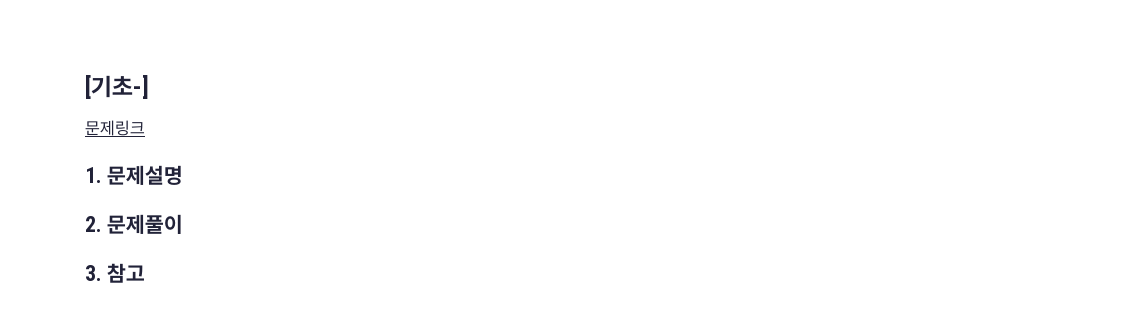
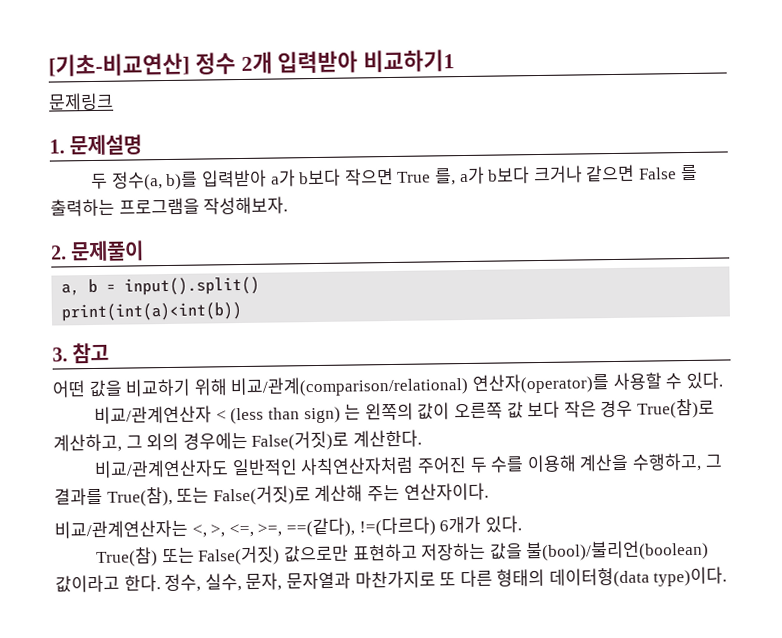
- [기초-]
+ [기초-비교연산] 정수 2개 입력받아 비교하기1
  문제링크
  1. 문제설명
+ 두 정수(a, b)를 입력받아 a가 b보다 작으면 True 를, a가 b보다 크거나 같으면 False 를 출력하는 프로그램을 작성해보자.
  2. 문제풀이
+ a, b = input().split()
+ print(int(a)<int(b))
  3. 참고
+ 어떤 값을 비교하기 위해 비교/관계(comparison/relational) 연산자(operator)를 사용할 수 있다.
+ 비교/관계연산자 < (less than sign) 는 왼쪽의 값이 오른쪽 값 보다 작은 경우 True(참)로 계산하고, 그 외의 경우에는 False(거짓)로 계산한다.
+ 비교/관계연산자도 일반적인 사칙연산자처럼 주어진 두 수를 이용해 계산을 수행하고, 그 결과를 True(참), 또는 False(거짓)로 계산해 주는 연산자이다.
+ 비교/관계연산자는 <, >, <=, >=, ==(같다), !=(다르다) 6개가 있다.
+ True(참) 또는 False(거짓) 값으로만 표현하고 저장하는 값을 불(bool)/불리언(boolean) 값이라고 한다. 정수, 실수, 문자, 문자열과 마찬가지로 또 다른 형태의 데이터형(data type)이다.

